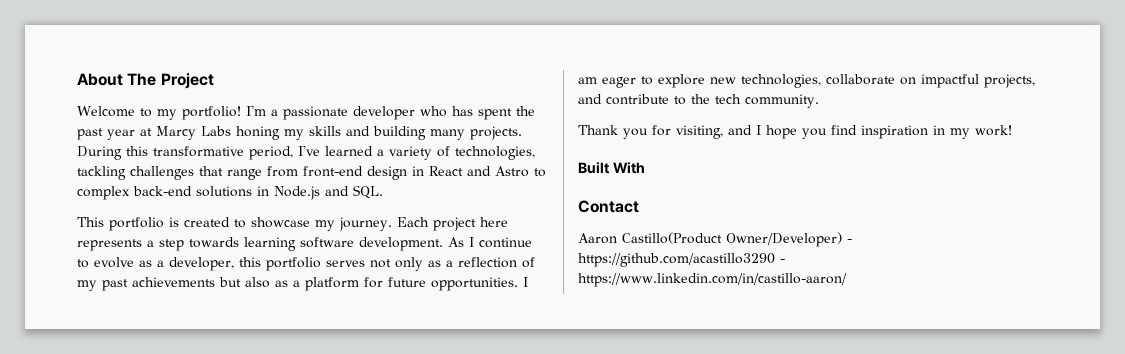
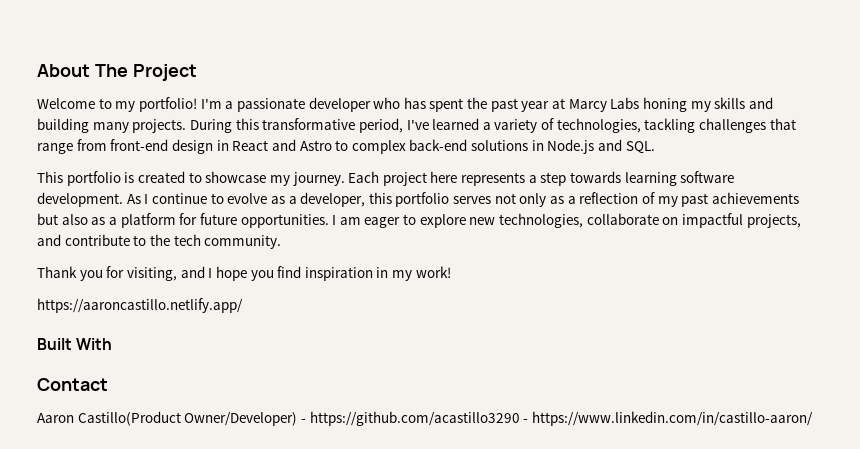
+ https://aaroncastillo.netlify.app/

